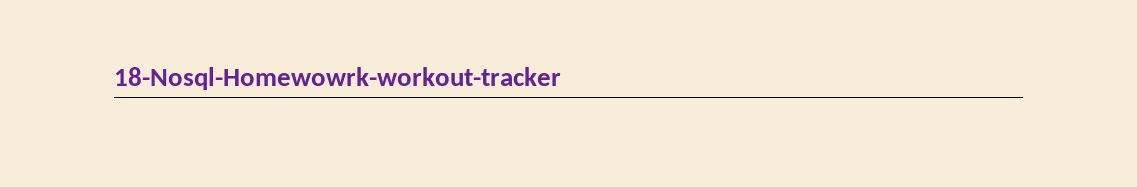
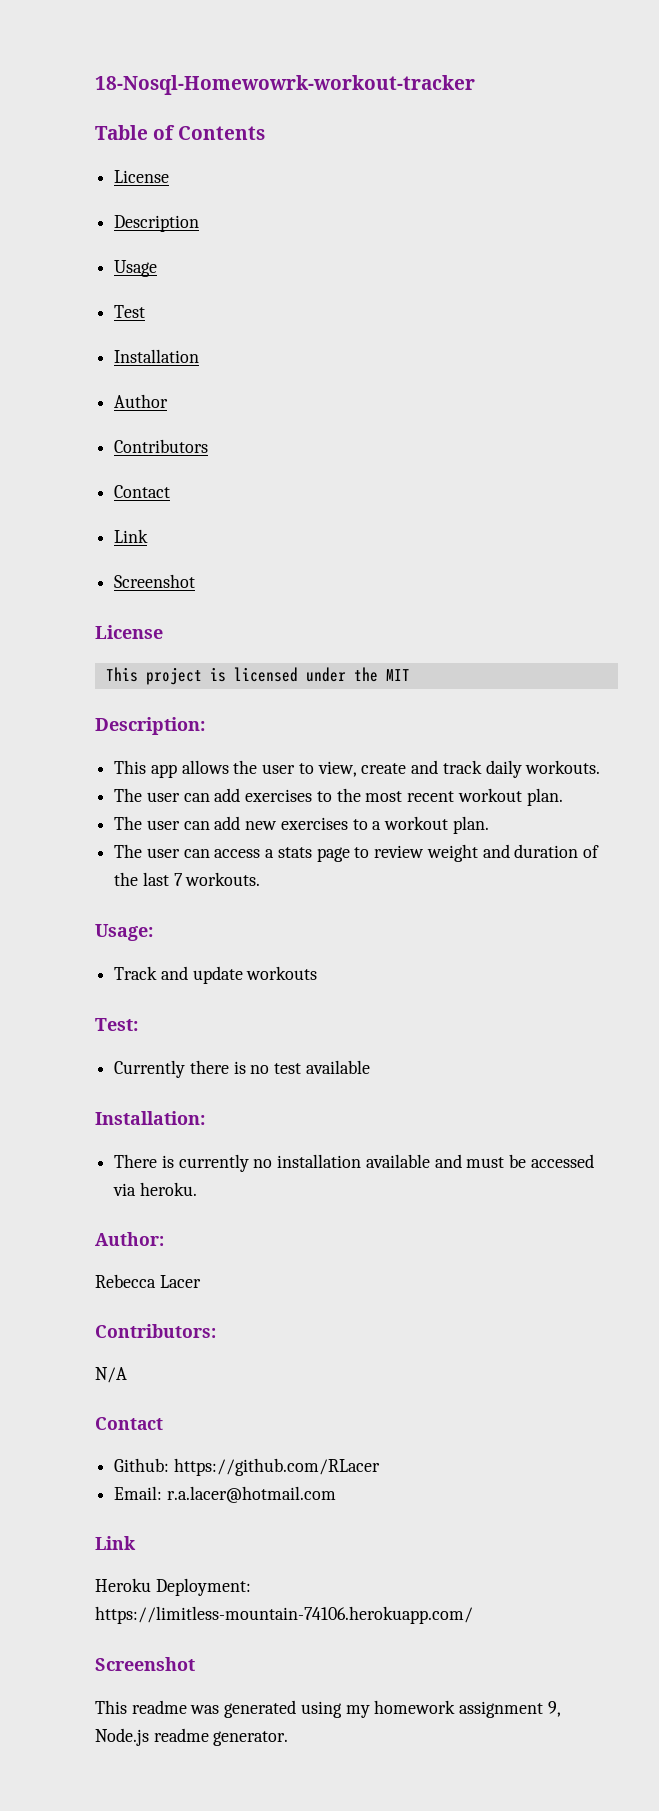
+ Table of Contents
+ License
+ Description
+ Usage
+ Test
+ Installation
+ Author
+ Contributors
+ Contact
+ Link
+ Screenshot
+ License
+ This project is licensed under the MIT
+ Description:
+ This app allows the user to view, create and track daily workouts.
+ The user can add exercises to the most recent workout plan.
+ The user can add new exercises to a workout plan.
+ The user can access a stats page to review weight and duration of the last 7 workouts.
+ Usage:
+ Track and update workouts
+ Test:
+ Currently there is no test available
+ Installation:
+ There is currently no installation available and must be accessed via heroku.
+ Author:
+ Rebecca Lacer
+ Contributors:
+ N/A
+ Contact
+ Github: https://github.com/RLacer
+ Email: r.a.lacer@hotmail.com
+ Link
+ Heroku Deployment: https://limitless-mountain-74106.herokuapp.com/
+ Screenshot
+ This readme was generated using my homework assignment 9, Node.js readme generator.

